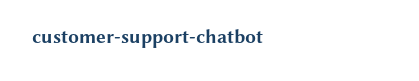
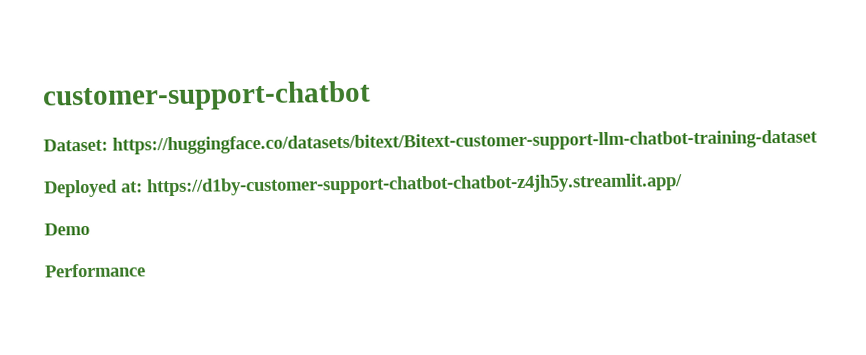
+ Dataset: https://huggingface.co/datasets/bitext/Bitext-customer-support-llm-chatbot-training-dataset
+ Deployed at: https://d1by-customer-support-chatbot-chatbot-z4jh5y.streamlit.app/
+ Demo
+ Performance

